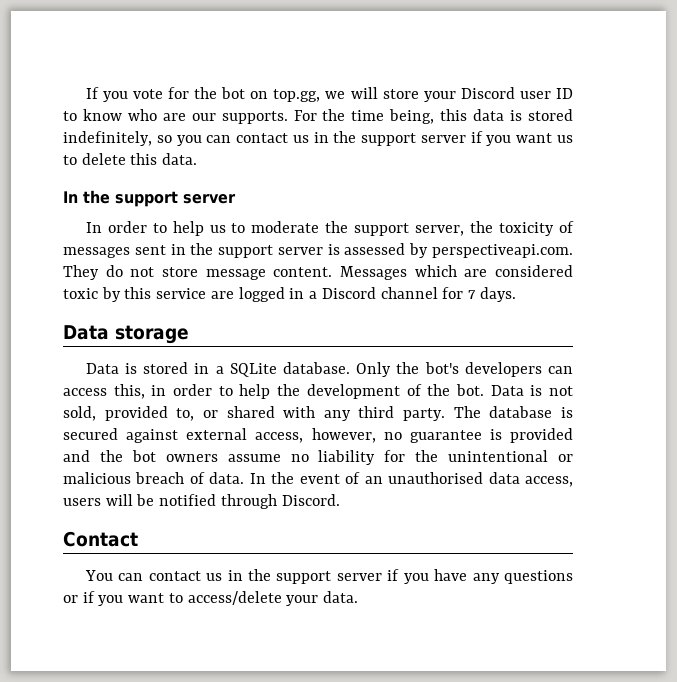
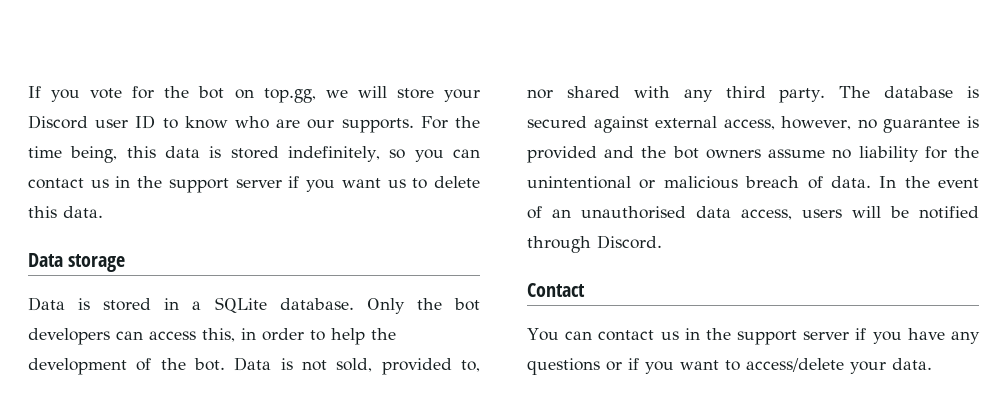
- In the support server
- In order to help us to moderate the support server, the toxicity of messages sent in the support server is assessed by perspectiveapi.com. They do not store message content. Messages which are considered toxic by this service are logged in a Discord channel for 7 days.
- Only the bot's developers can access this, in order to help the development of the bot.
+ Only the bot developers can access this, in order to help the development of the bot.
- Data is not sold, provided to, or shared with any third party.
+ Data is not sold, provided to, nor shared with any third party.

